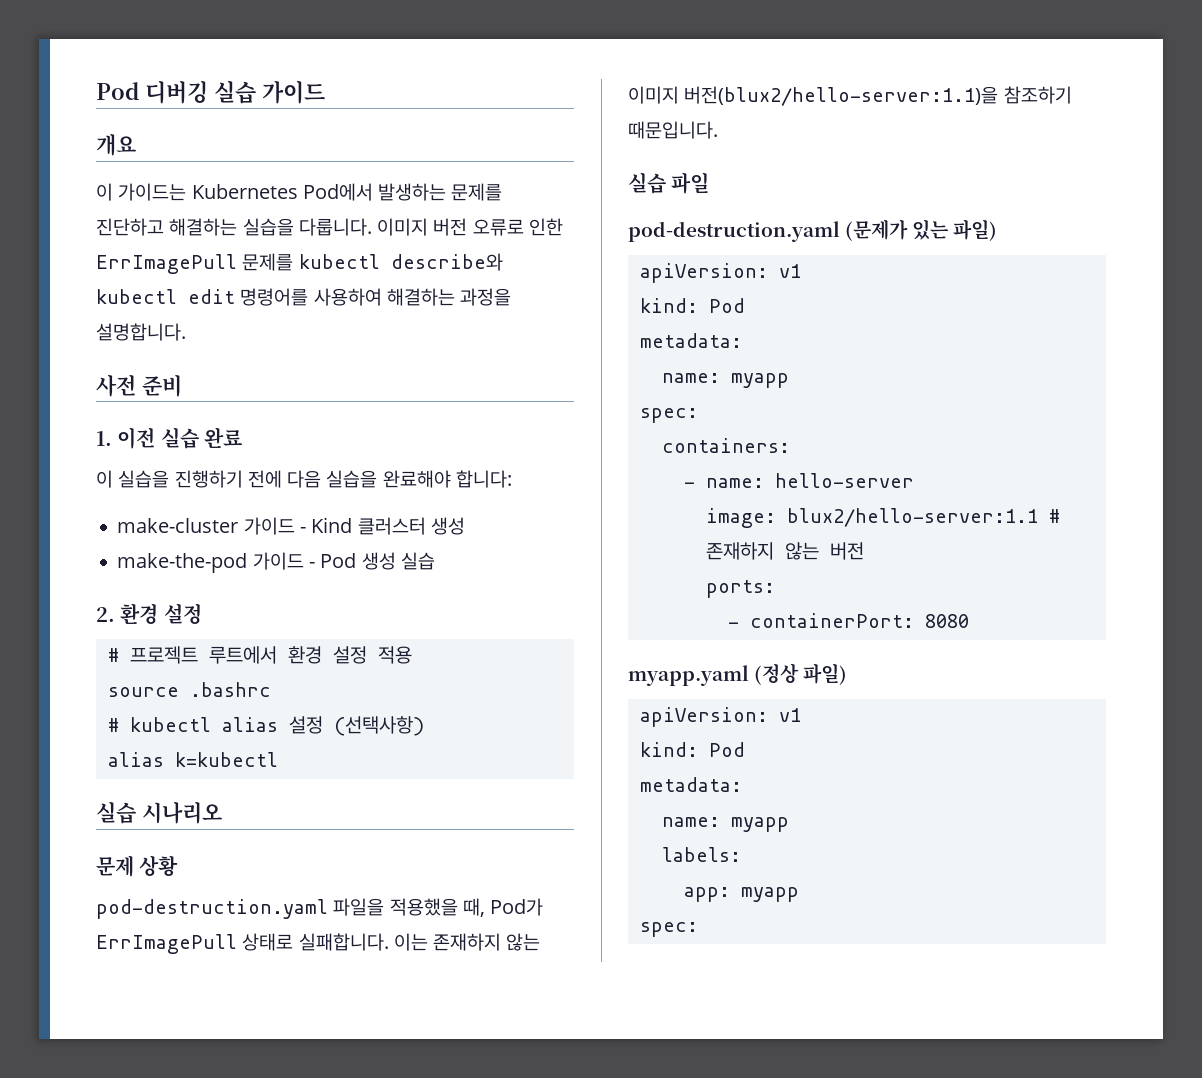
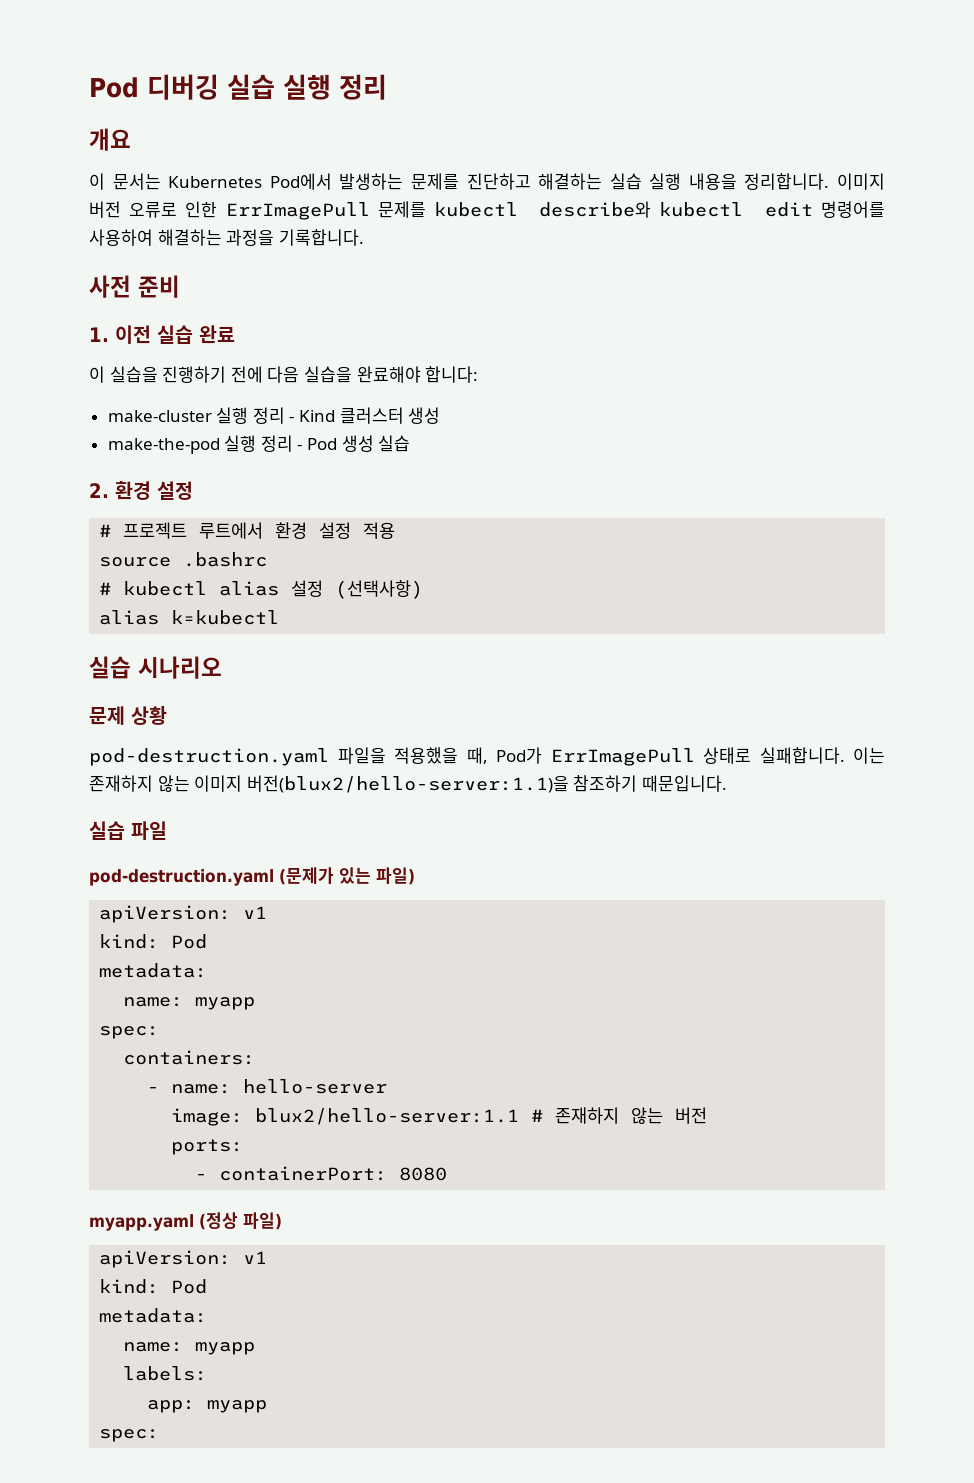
- Pod 디버깅 실습 가이드
+ Pod 디버깅 실습 실행 정리
- 이 가이드는 Kubernetes Pod에서 발생하는 문제를 진단하고 해결하는 실습을 다룹니다.
+ 이 문서는 Kubernetes Pod에서 발생하는 문제를 진단하고 해결하는 실습 실행 내용을 정리합니다.
- 이미지 버전 오류로 인한 ErrImagePull 문제를 kubectl describe와 kubectl edit 명령어를 사용하여 해결하는 과정을 설명합니다.
+ 이미지 버전 오류로 인한 ErrImagePull 문제를 kubectl describe와 kubectl edit 명령어를 사용하여 해결하는 과정을 기록합니다.
- make-cluster 가이드 - Kind 클러스터 생성
+ make-cluster 실행 정리 - Kind 클러스터 생성
- make-the-pod 가이드 - Pod 생성 실습
+ make-the-pod 실행 정리 - Pod 생성 실습

